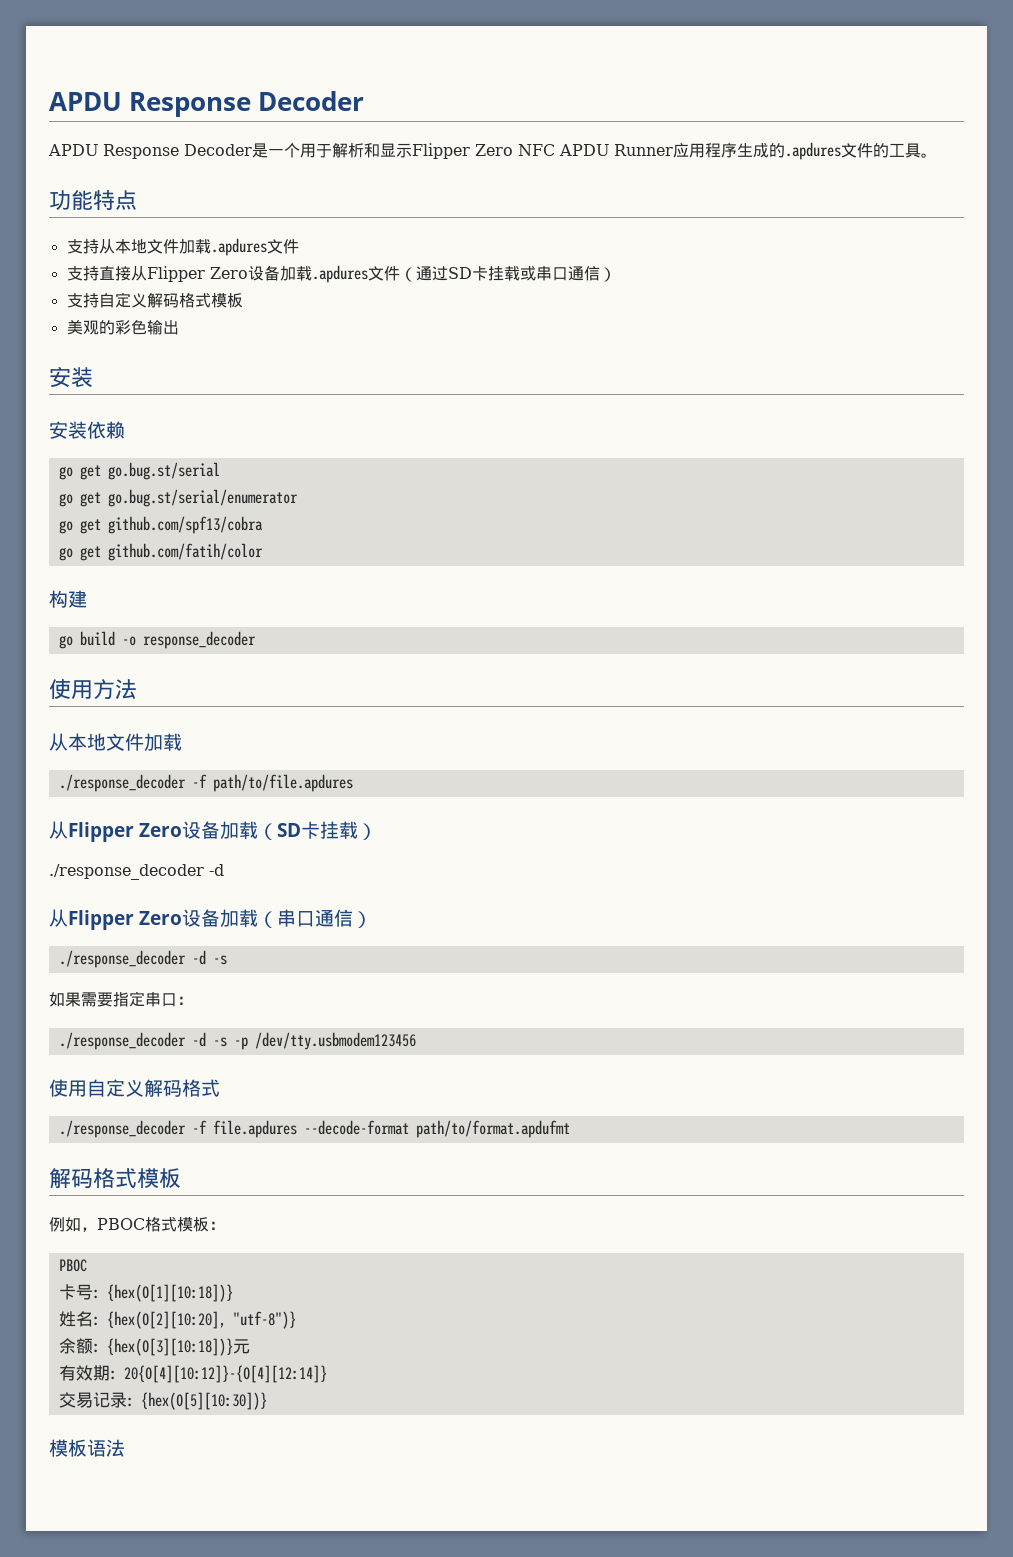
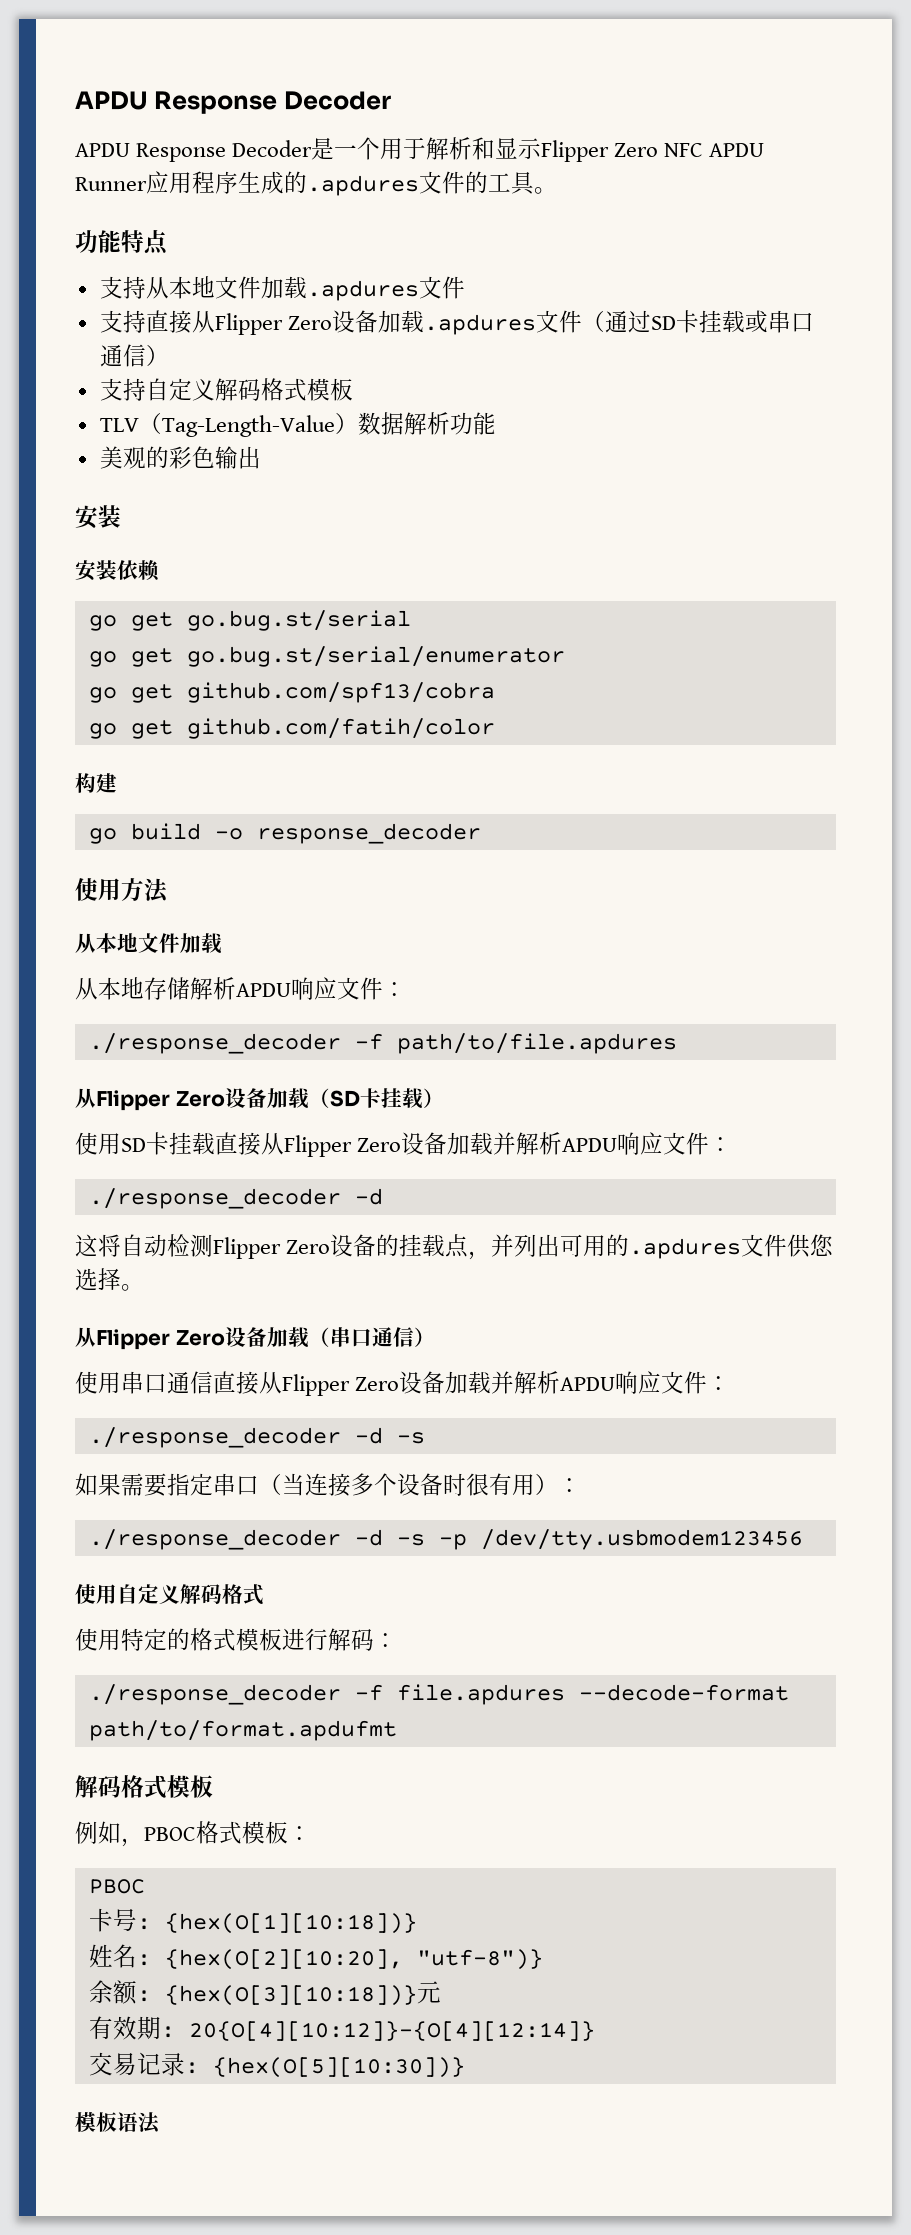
+ TLV（Tag-Length-Value）数据解析功能
+ 从本地存储解析APDU响应文件：
  从Flipper Zero设备加载（SD卡挂载）
+ 使用SD卡挂载直接从Flipper Zero设备加载并解析APDU响应文件：
  ./response_decoder -d
+ 这将自动检测Flipper Zero设备的挂载点，并列出可用的.apdures文件供您选择。
+ 使用串口通信直接从Flipper Zero设备加载并解析APDU响应文件：
- 如果需要指定串口：
+ 如果需要指定串口（当连接多个设备时很有用）：
+ 使用特定的格式模板进行解码：

